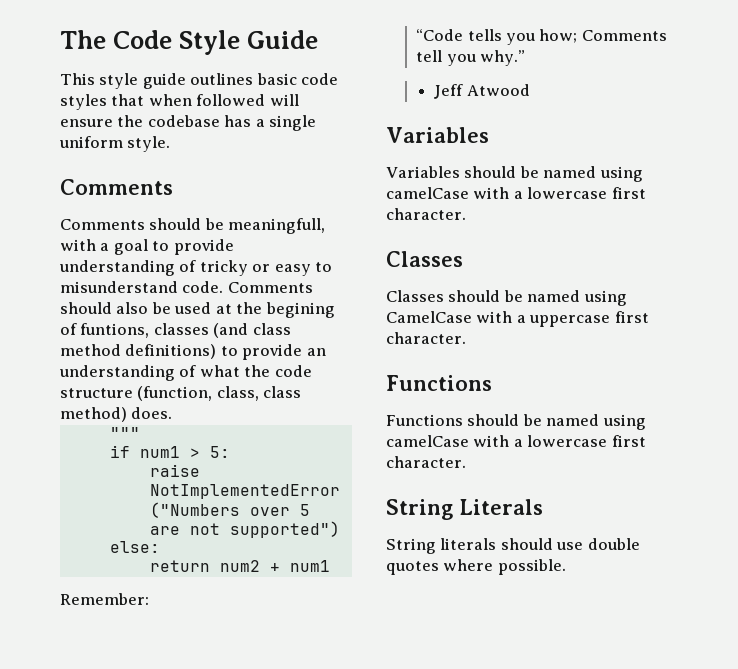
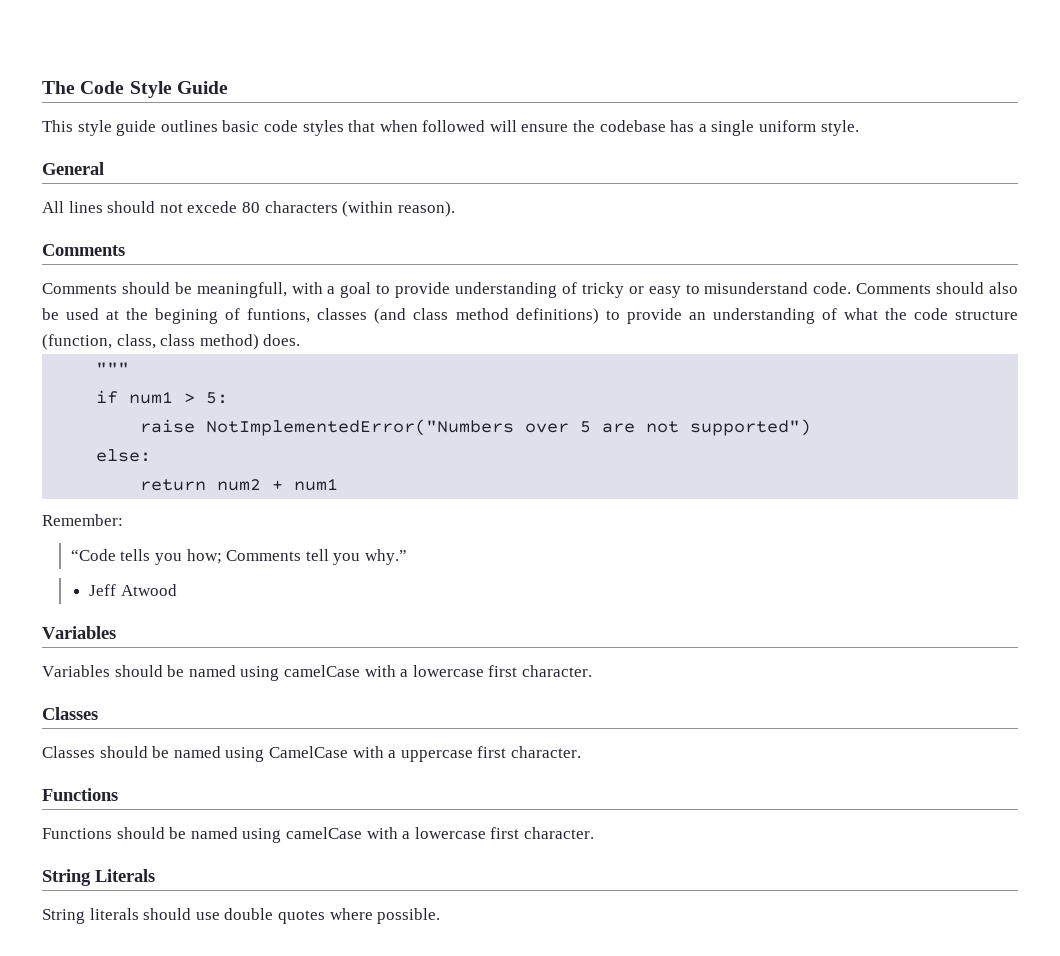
+ General
+ All lines should not excede 80 characters (within reason).

